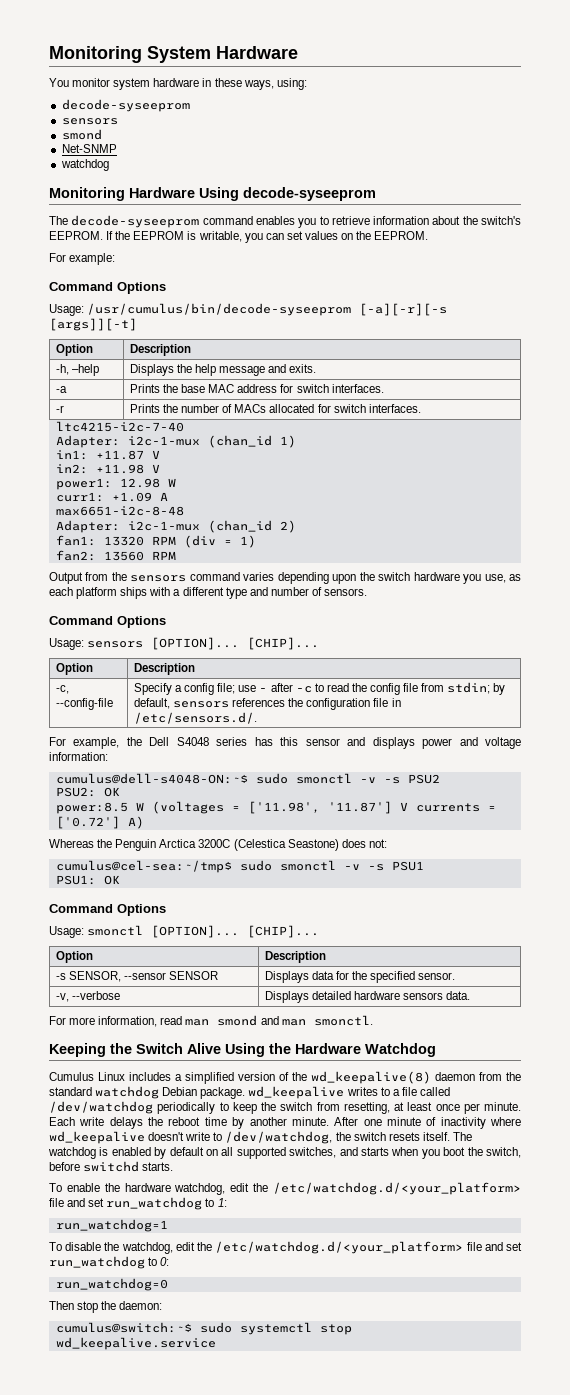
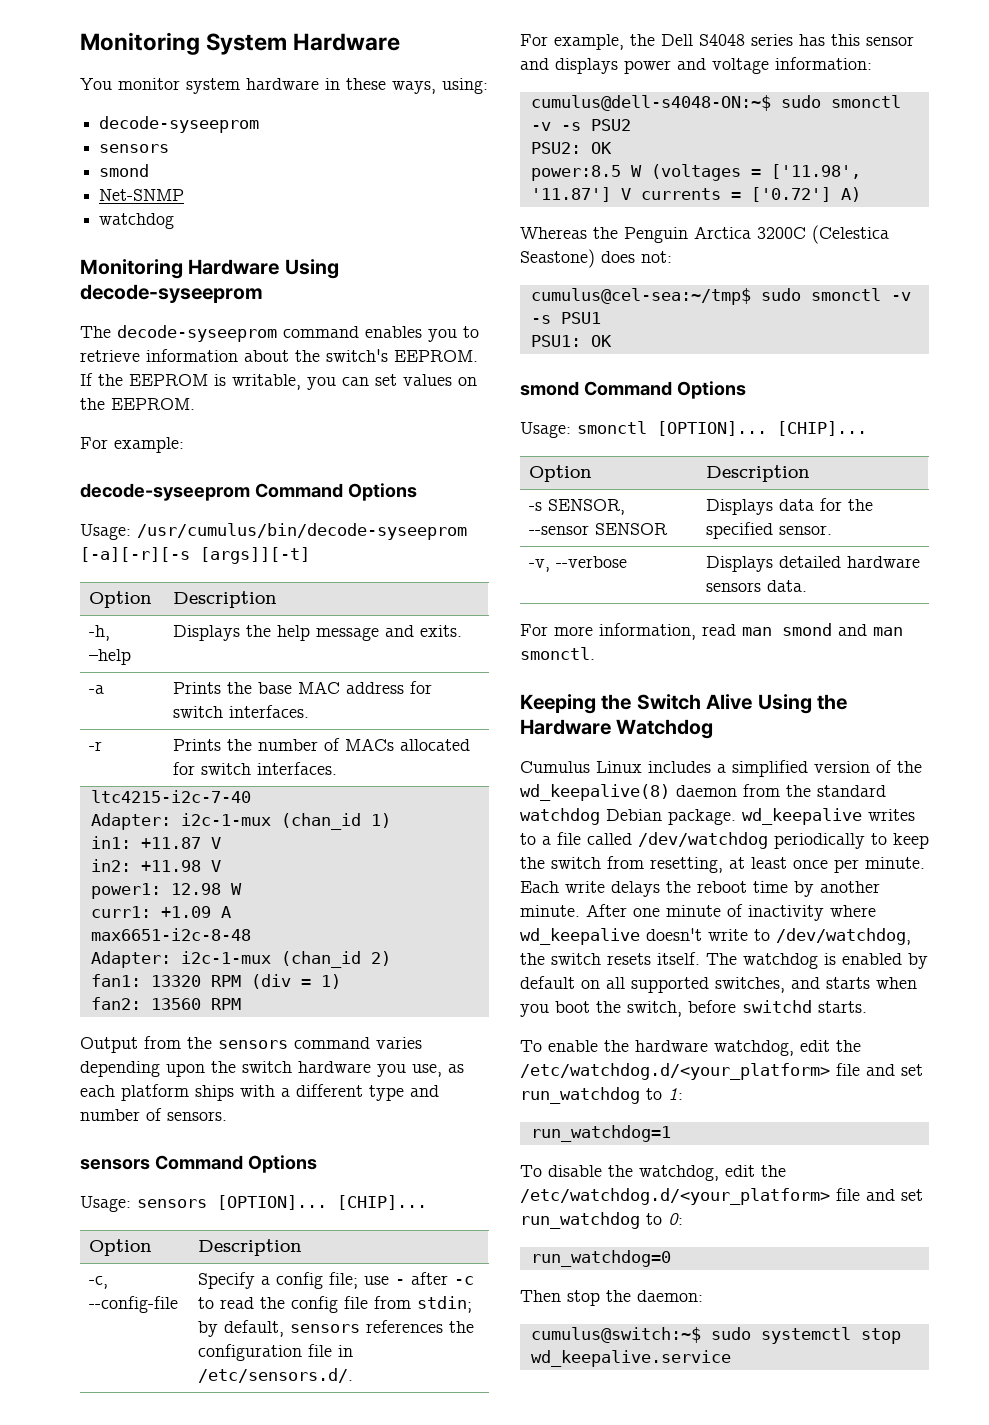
  For example:
- Command Options
+ decode-syseeprom Command Options
  Output from the sensors command varies depending upon the switch hardware you use, as each platform ships with a different type and number of sensors.
- Command Options
+ sensors Command Options
  PSU1: OK
- Command Options
+ smond Command Options

